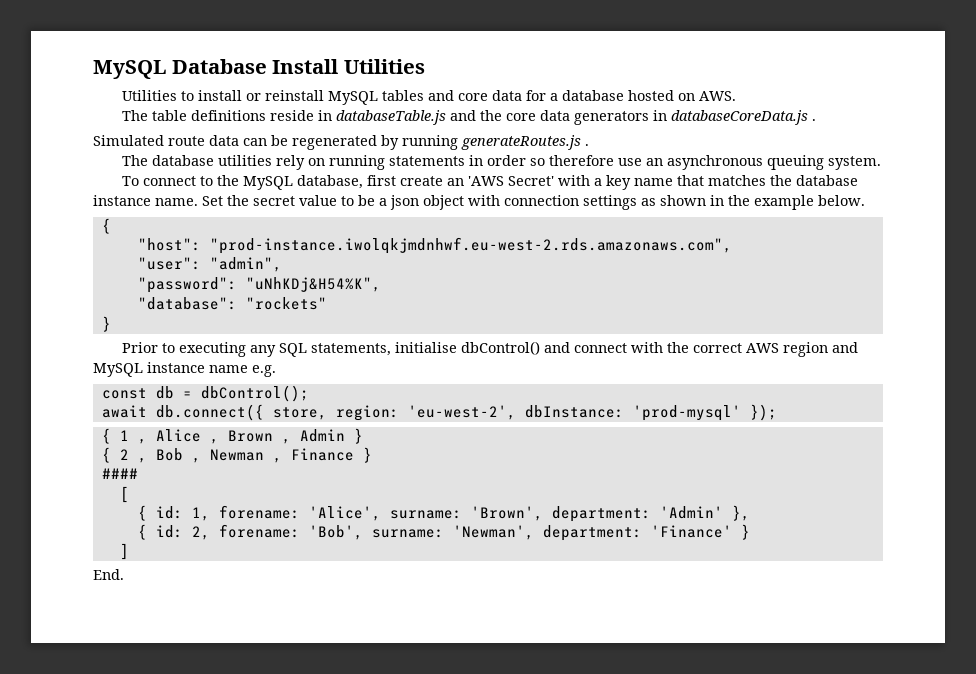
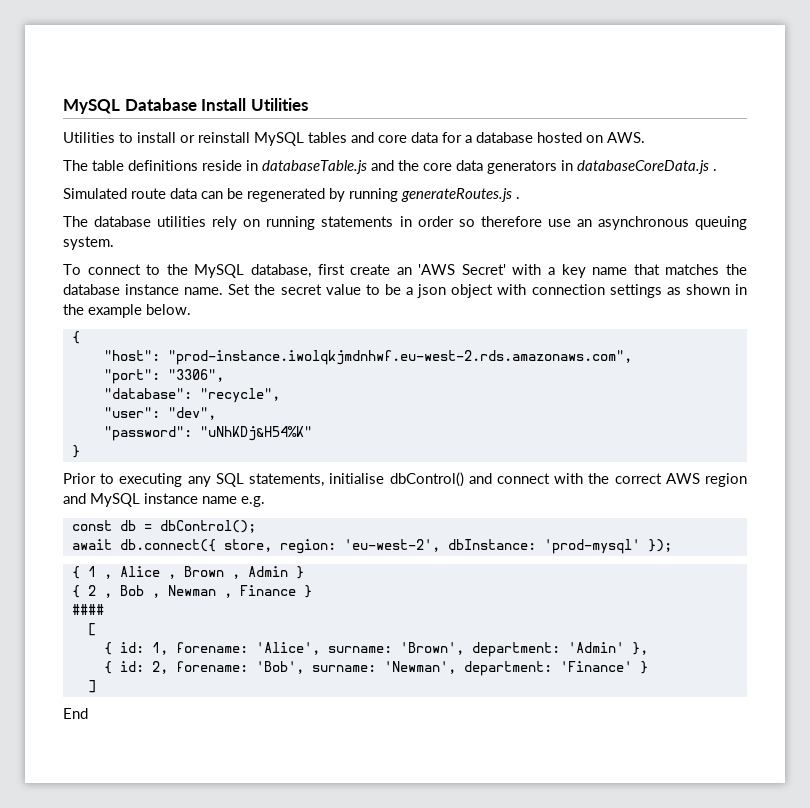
+ "port": "3306",
+ "database": "recycle",
- "user": "admin",
+ "user": "dev",
- "password": "uNhKDj&H54%K",
- "database": "rockets"
+ "password": "uNhKDj&H54%K"
- End.
+ End

